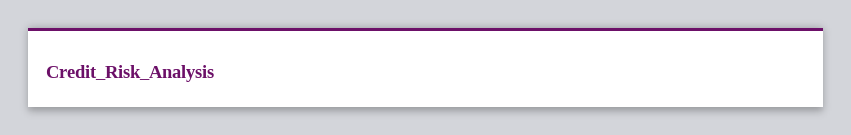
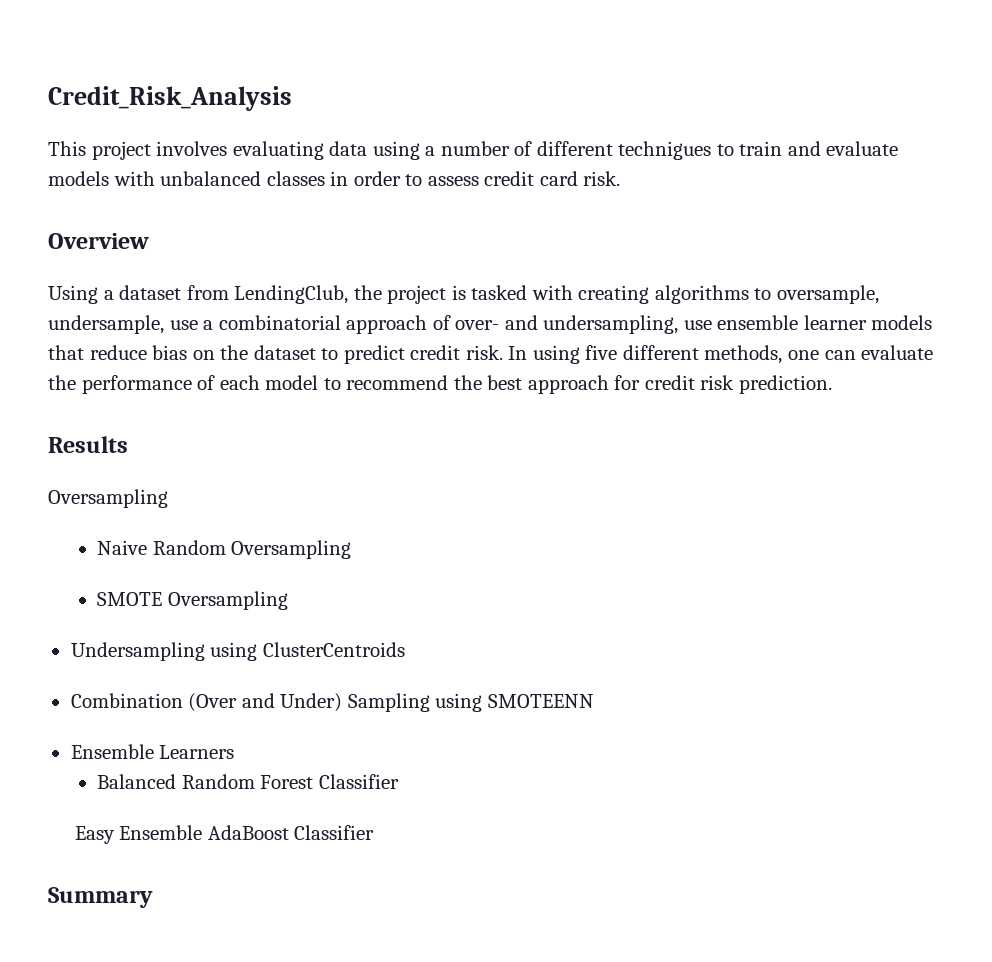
+ This project involves evaluating data using a number of different technigues to train and evaluate models with unbalanced classes in order to assess credit card risk.
+ Overview
+ Using a dataset from LendingClub, the project is tasked with creating algorithms to oversample, undersample, use a combinatorial approach of over- and undersampling, use ensemble learner models that reduce bias on the dataset to predict credit risk. In using five different methods, one can evaluate the performance of each model to recommend the best approach for credit risk prediction.
+ Results
+ Oversampling
+ Naive Random Oversampling
+ SMOTE Oversampling
+ Undersampling using ClusterCentroids
+ Combination (Over and Under) Sampling using SMOTEENN
+ Ensemble Learners
+ Balanced Random Forest Classifier
+ Easy Ensemble AdaBoost Classifier
+ Summary

